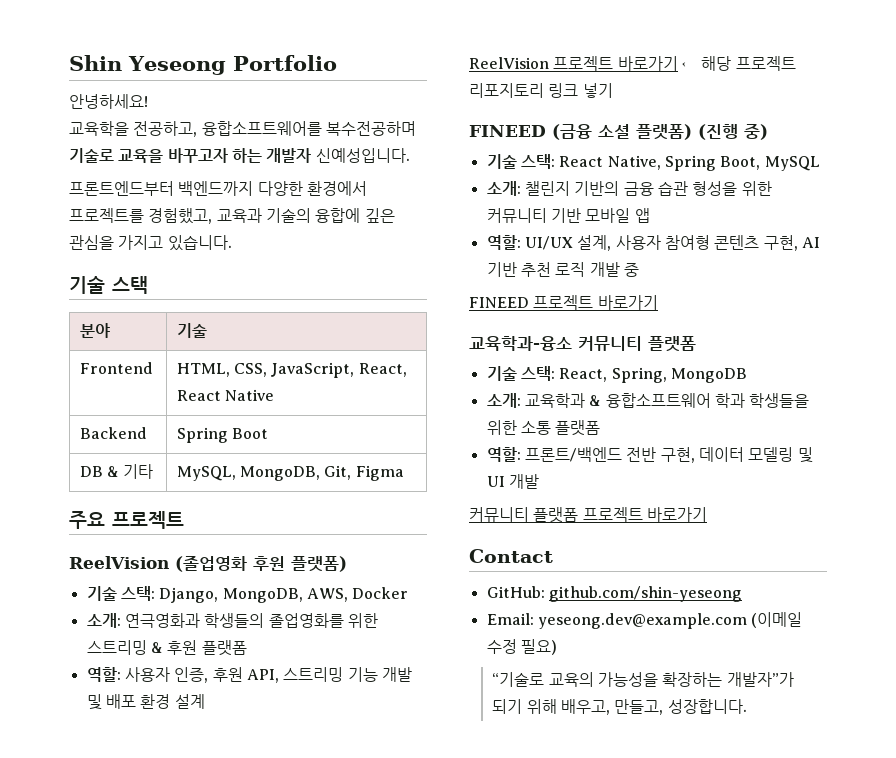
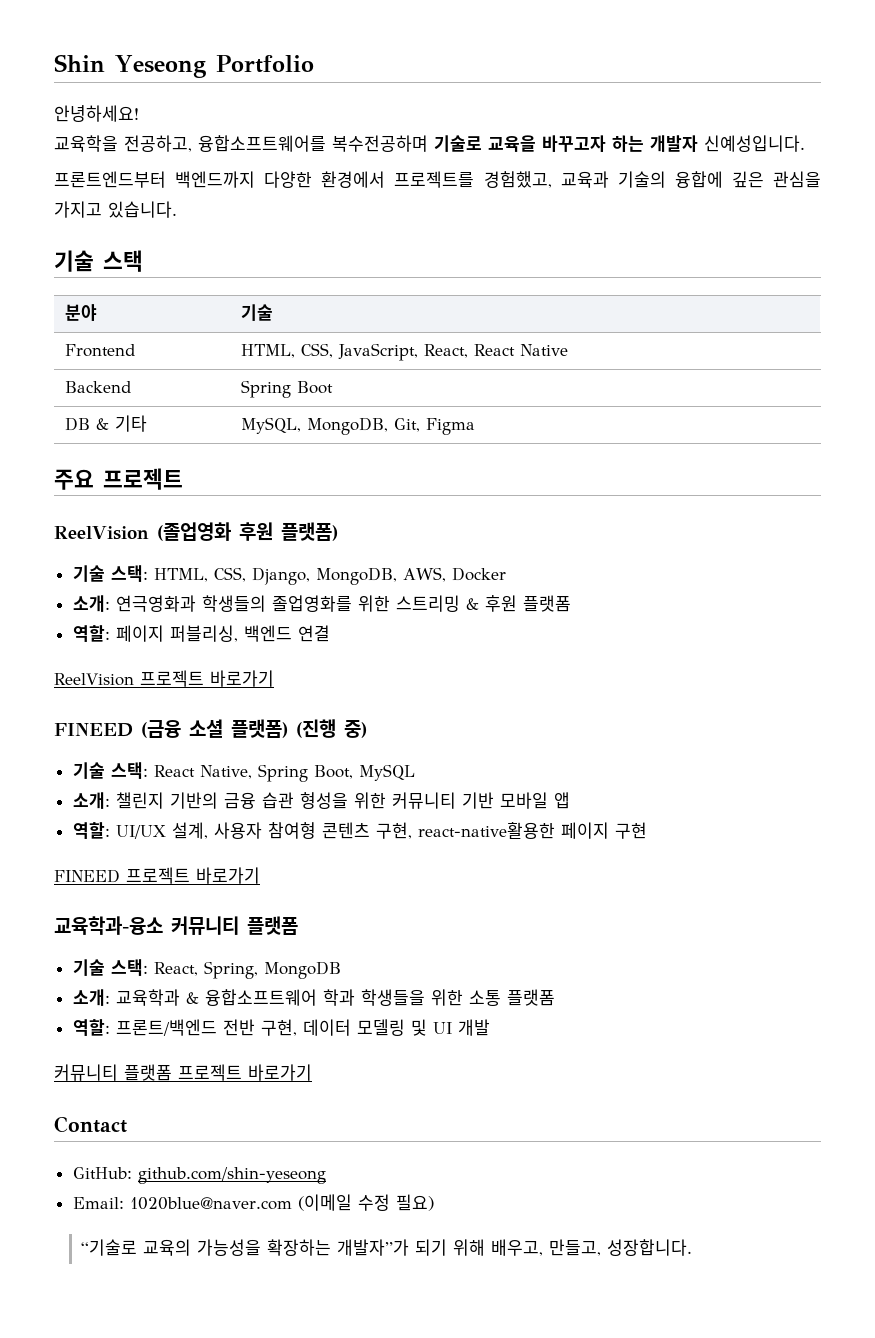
- 기술 스택: Django, MongoDB, AWS, Docker
+ 기술 스택: HTML, CSS, Django, MongoDB, AWS, Docker
- 역할: 사용자 인증, 후원 API, 스트리밍 기능 개발 및 배포 환경 설계
- ReelVision 프로젝트 바로가기 ← 해당 프로젝트 리포지토리 링크 넣기
+ 역할: 페이지 퍼블리싱, 백엔드 연결
+ ReelVision 프로젝트 바로가기
- 역할: UI/UX 설계, 사용자 참여형 콘텐츠 구현, AI 기반 추천 로직 개발 중
+ 역할: UI/UX 설계, 사용자 참여형 콘텐츠 구현, react-native활용한 페이지 구현
- Email: yeseong.dev@example.com (이메일 수정 필요)
+ Email: 1020blue@naver.com (이메일 수정 필요)

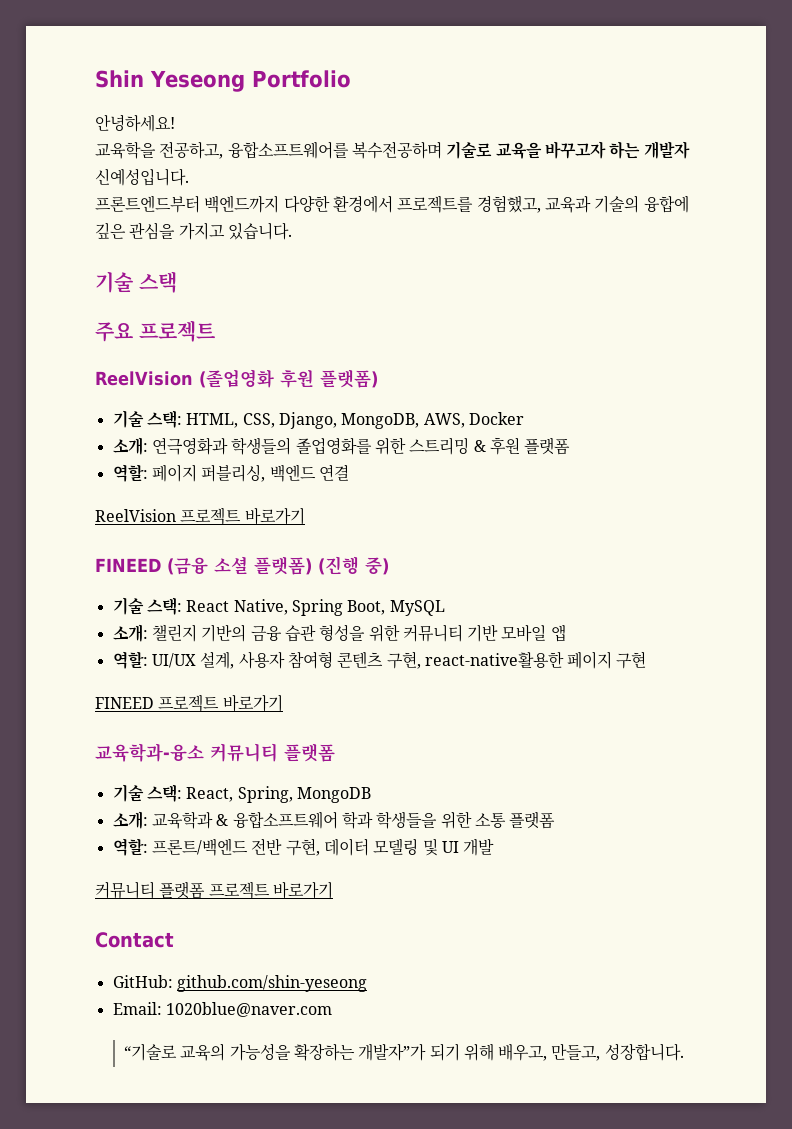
- 분야 | 기술
- Frontend | HTML, CSS, JavaScript, React, React Native
- Backend | Spring Boot
- DB & 기타 | MySQL, MongoDB, Git, Figma
- Email: 1020blue@naver.com (이메일 수정 필요)
+ Email: 1020blue@naver.com

